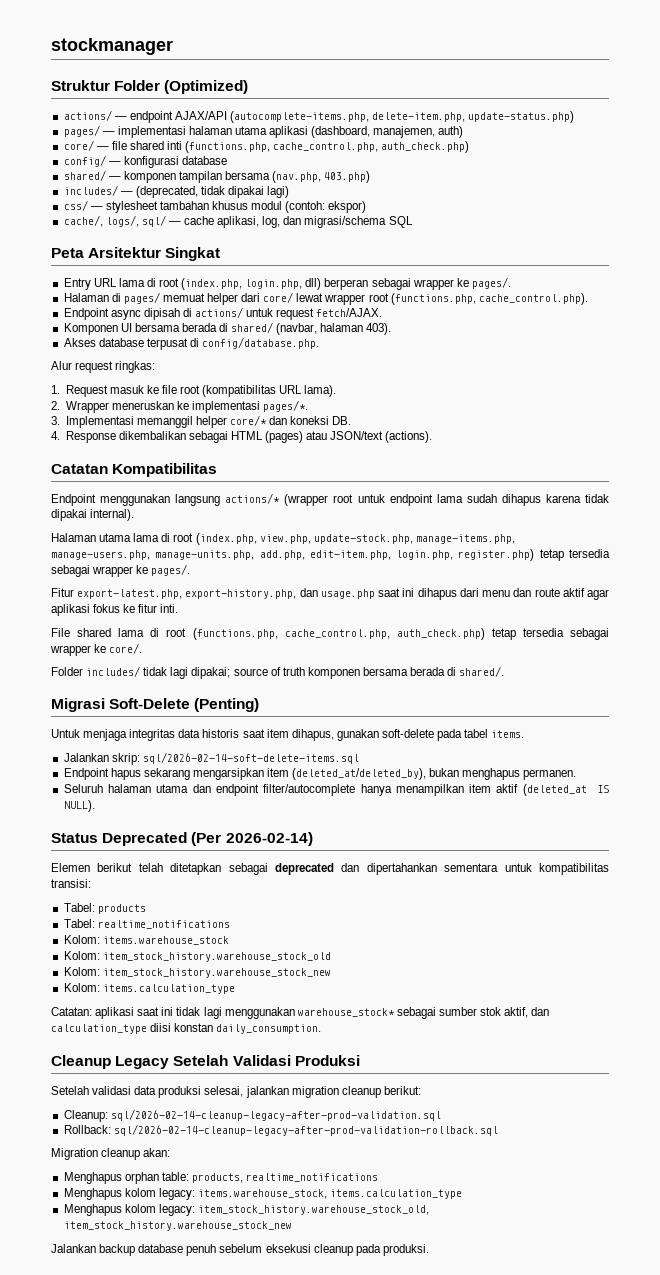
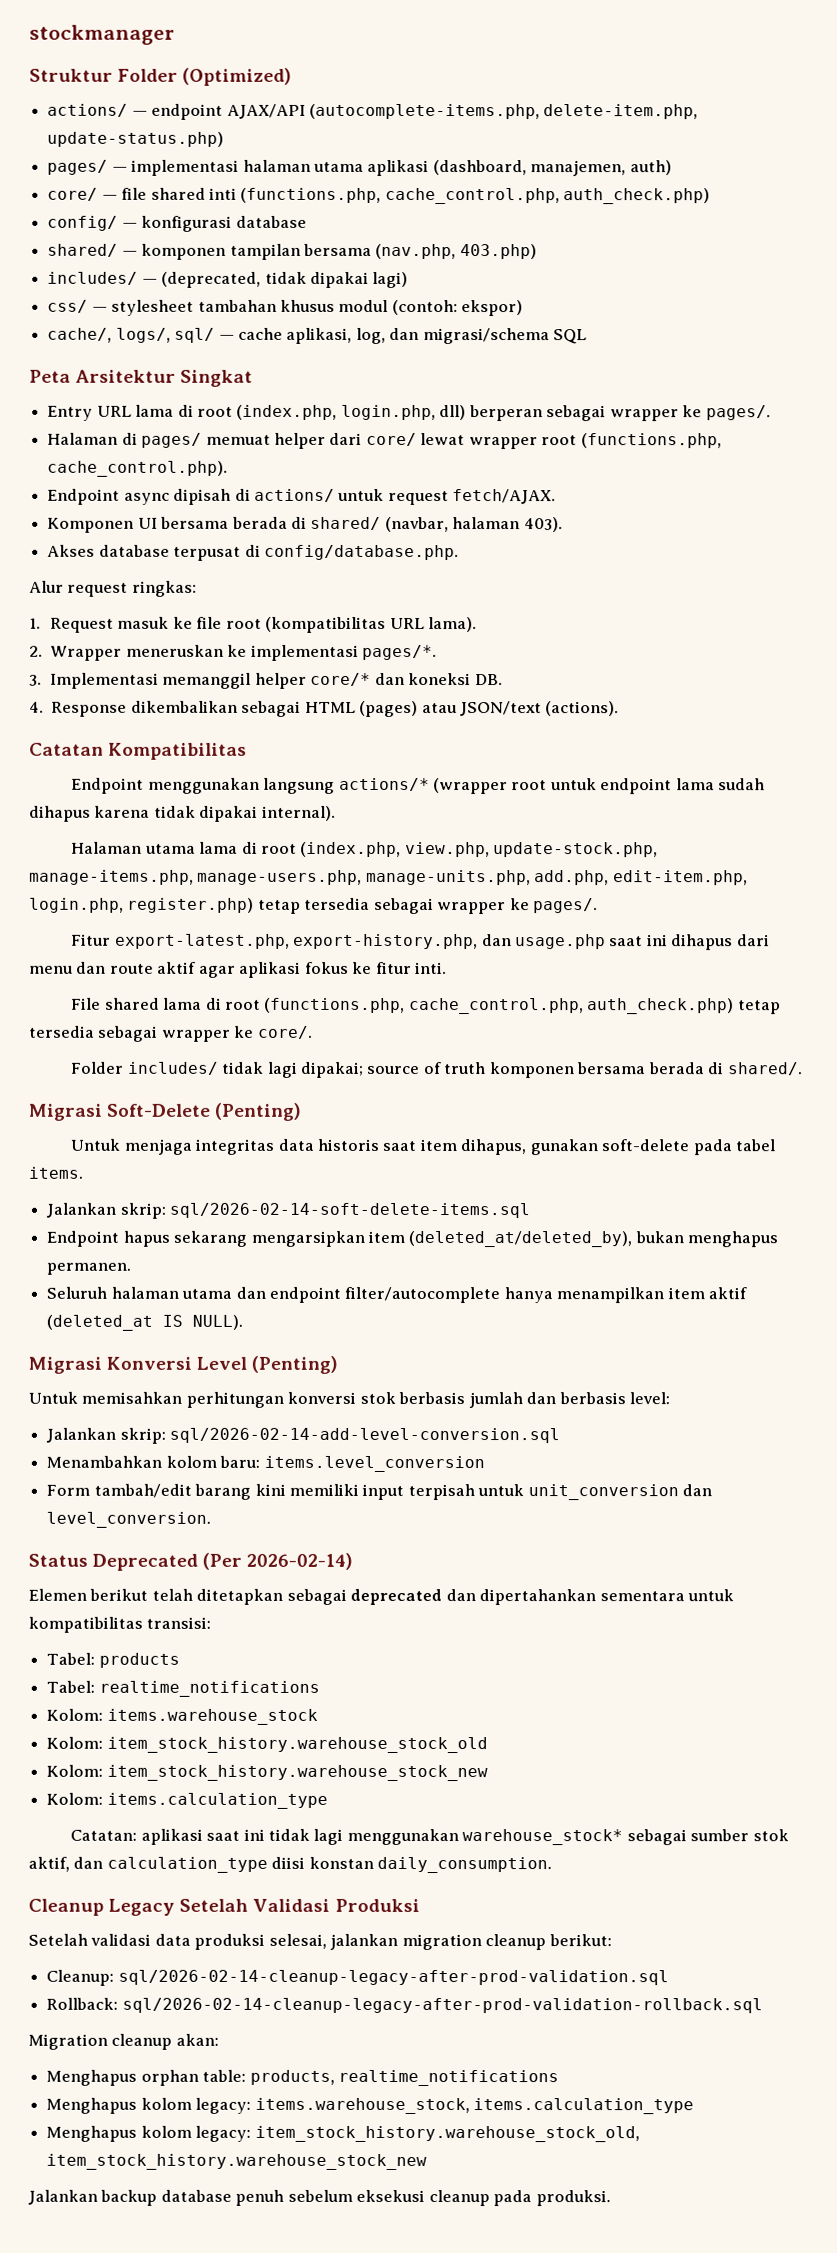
+ Migrasi Konversi Level (Penting)
+ Untuk memisahkan perhitungan konversi stok berbasis jumlah dan berbasis level:
+ Jalankan skrip: sql/2026-02-14-add-level-conversion.sql
+ Menambahkan kolom baru: items.level_conversion
+ Form tambah/edit barang kini memiliki input terpisah untuk unit_conversion dan level_conversion.

